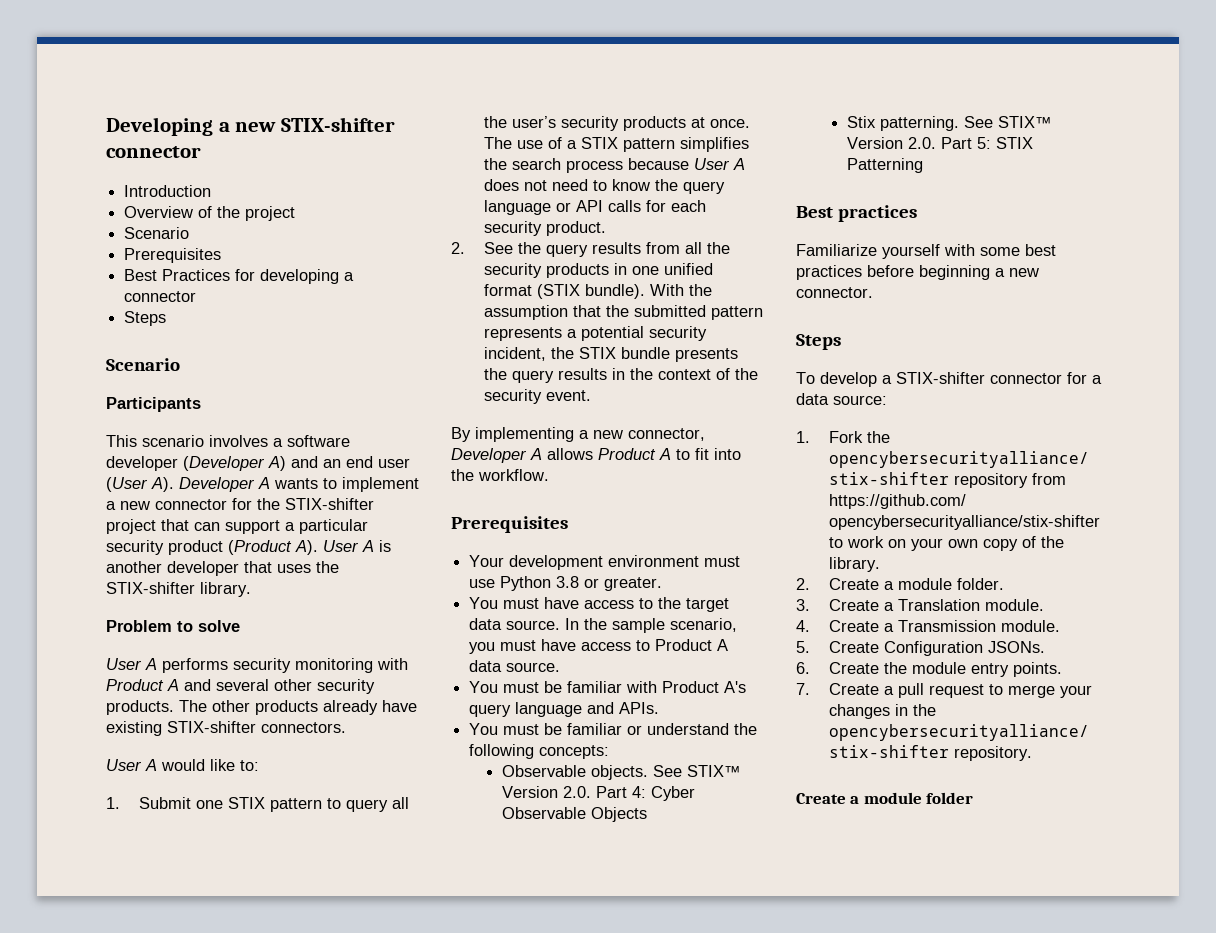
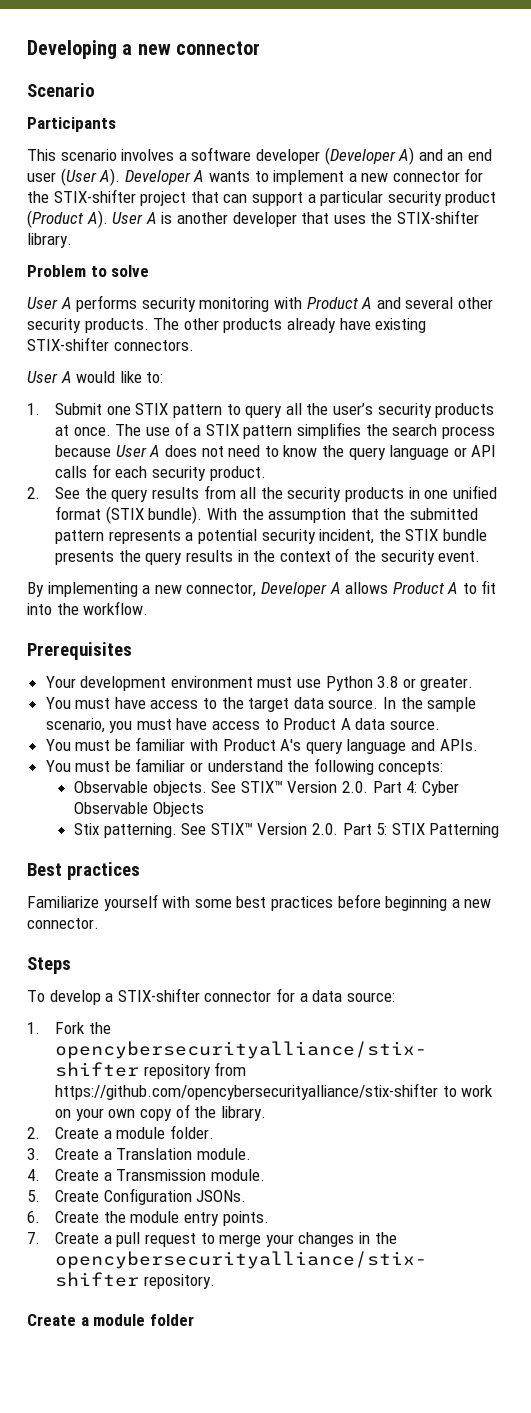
- Developing a new STIX-shifter connector
- Introduction
- Overview of the project
- Scenario
- Prerequisites
- Best Practices for developing a connector
- Steps
+ Developing a new connector

